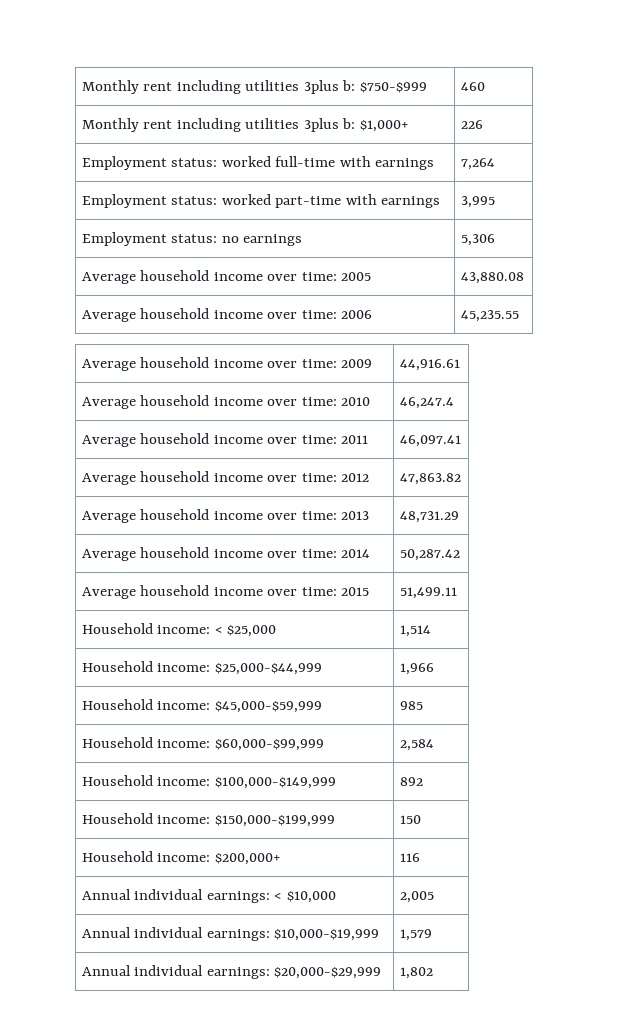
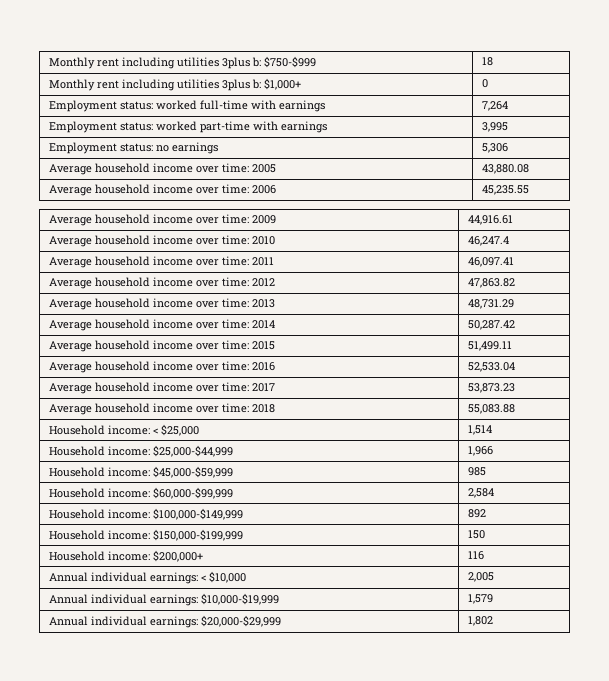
- Monthly rent including utilities 3plus b: $750-$999 | 460
+ Monthly rent including utilities 3plus b: $750-$999 | 18
- Monthly rent including utilities 3plus b: $1,000+ | 226
+ Monthly rent including utilities 3plus b: $1,000+ | 0
+ Average household income over time: 2016 | 52,533.04
+ Average household income over time: 2017 | 53,873.23
+ Average household income over time: 2018 | 55,083.88

